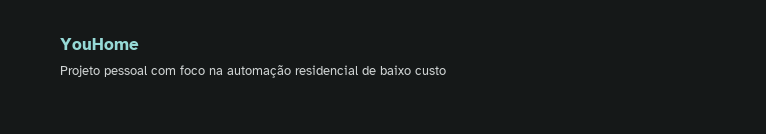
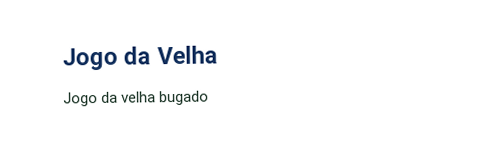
- YouHome
- Projeto pessoal com foco na automação residencial de baixo custo
+ Jogo da Velha
+ Jogo da velha bugado

